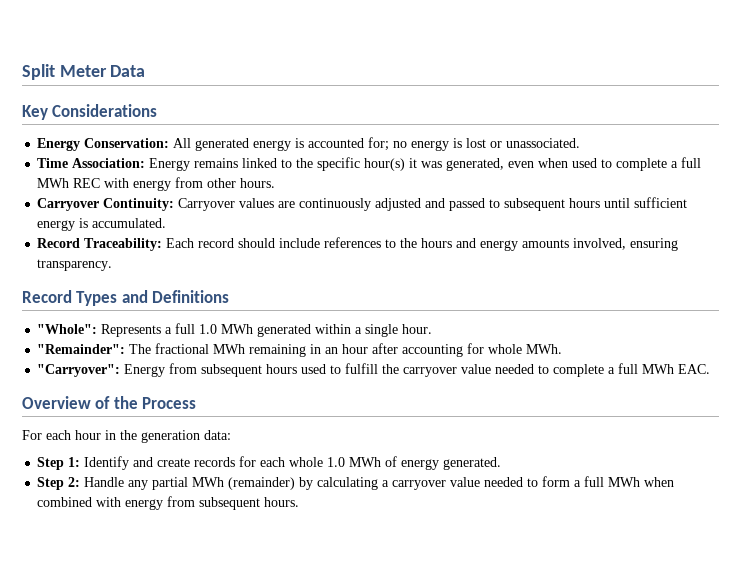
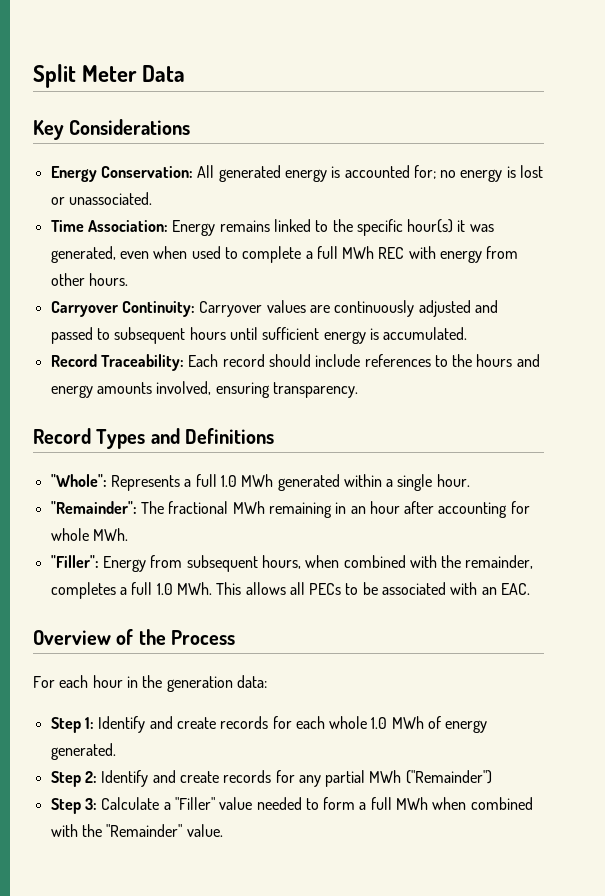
- "Carryover": Energy from subsequent hours used to fulfill the carryover value needed to complete a full MWh EAC.
+ "Filler": Energy from subsequent hours, when combined with the remainder, completes a full 1.0 MWh. This allows all PECs to be associated with an EAC.
- Step 2: Handle any partial MWh (remainder) by calculating a carryover value needed to form a full MWh when combined with energy from subsequent hours.
+ Step 2: Identify and create records for any partial MWh ("Remainder")
+ Step 3: Calculate a "Filler" value needed to form a full MWh when combined with the "Remainder" value.

